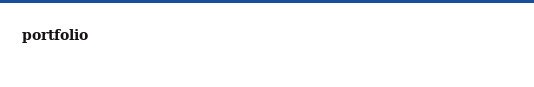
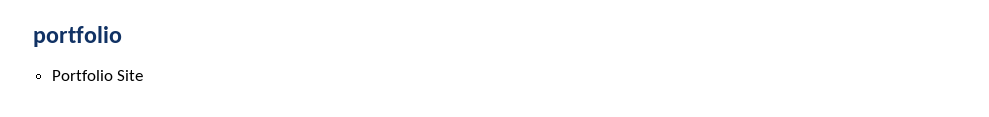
+ Portfolio Site

